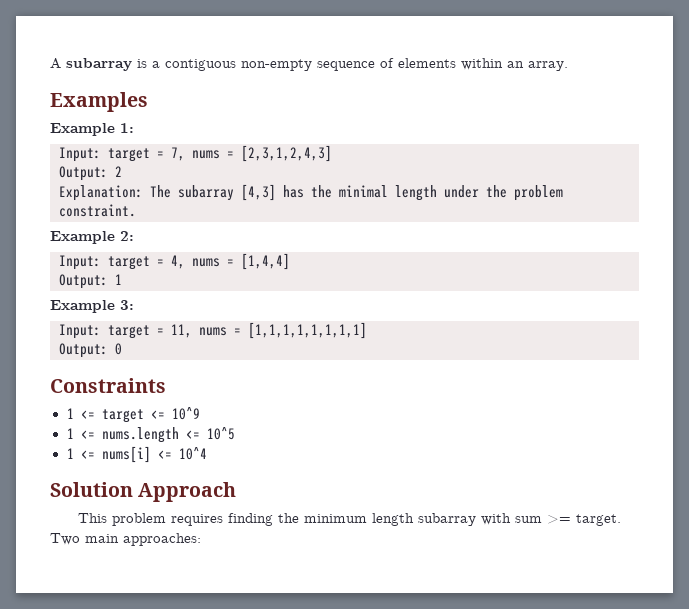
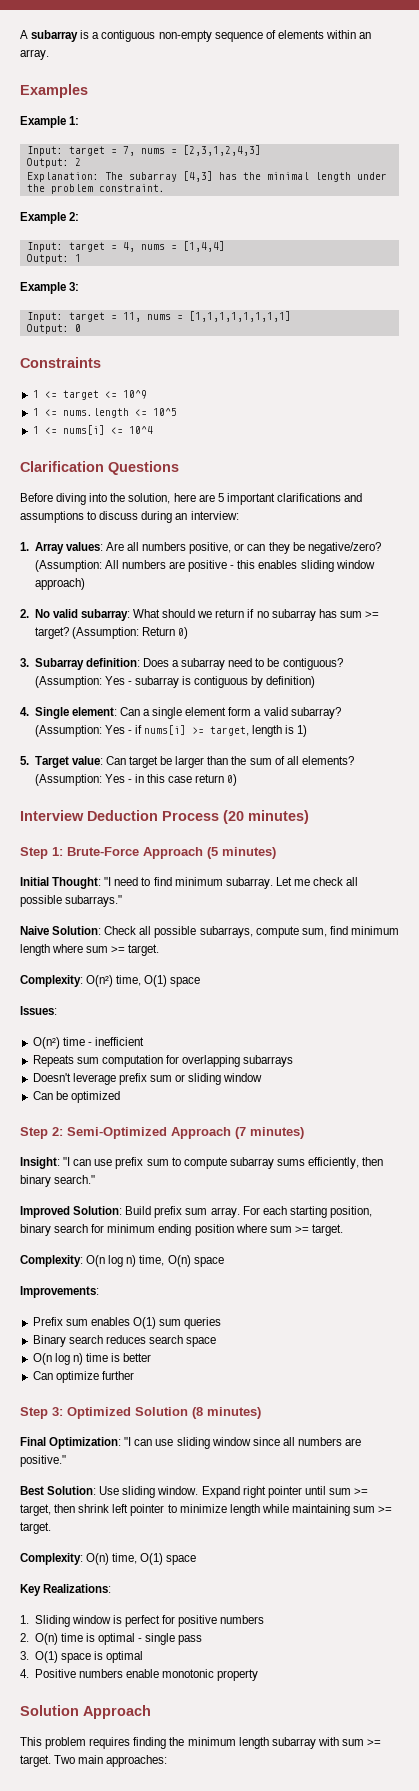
+ Clarification Questions
+ Before diving into the solution, here are 5 important clarifications and assumptions to discuss during an interview:
+ 1. Array values: Are all numbers positive, or can they be negative/zero? (Assumption: All numbers are positive - this enables sliding window approach)
+ 2. No valid subarray: What should we return if no subarray has sum >= target? (Assumption: Return 0)
+ 3. Subarray definition: Does a subarray need to be contiguous? (Assumption: Yes - subarray is contiguous by definition)
+ 4. Single element: Can a single element form a valid subarray? (Assumption: Yes - if nums[i] >= target, length is 1)
+ 5. Target value: Can target be larger than the sum of all elements? (Assumption: Yes - in this case return 0)
+ Interview Deduction Process (20 minutes)
+ Step 1: Brute-Force Approach (5 minutes)
+ Initial Thought: "I need to find minimum subarray. Let me check all possible subarrays."
+ Naive Solution: Check all possible subarrays, compute sum, find minimum length where sum >= target.
+ Complexity: O(n²) time, O(1) space
+ Issues:
+ O(n²) time - inefficient
+ Repeats sum computation for overlapping subarrays
+ Doesn't leverage prefix sum or sliding window
+ Can be optimized
+ Step 2: Semi-Optimized Approach (7 minutes)
+ Insight: "I can use prefix sum to compute subarray sums efficiently, then binary search."
+ Improved Solution: Build prefix sum array. For each starting position, binary search for minimum ending position where sum >= target.
+ Complexity: O(n log n) time, O(n) space
+ Improvements:
+ Prefix sum enables O(1) sum queries
+ Binary search reduces search space
+ O(n log n) time is better
+ Can optimize further
+ Step 3: Optimized Solution (8 minutes)
+ Final Optimization: "I can use sliding window since all numbers are positive."
+ Best Solution: Use sliding window. Expand right pointer until sum >= target, then shrink left pointer to minimize length while maintaining sum >= target.
+ Complexity: O(n) time, O(1) space
+ Key Realizations:
+ 1. Sliding window is perfect for positive numbers
+ 2. O(n) time is optimal - single pass
+ 3. O(1) space is optimal
+ 4. Positive numbers enable monotonic property

